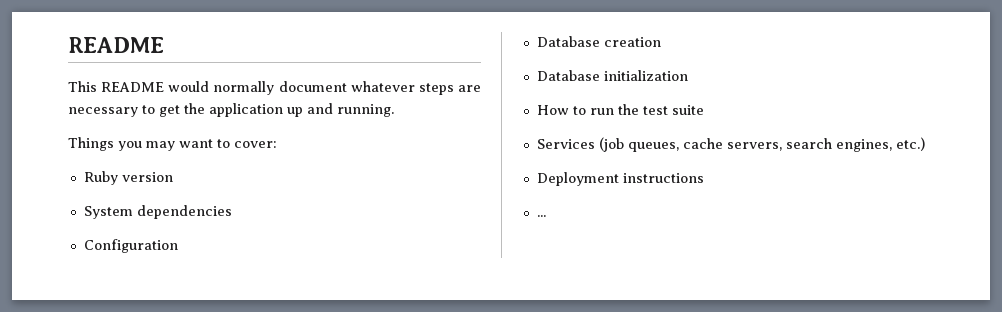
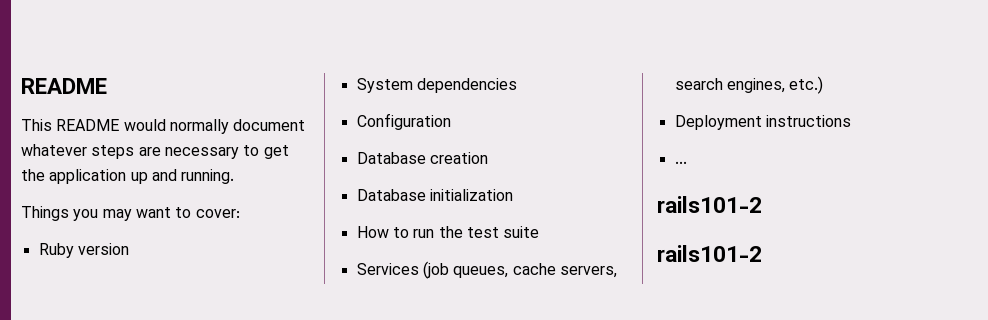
  ...
+ rails101-2
+ rails101-2

